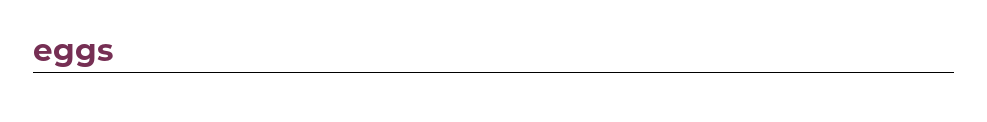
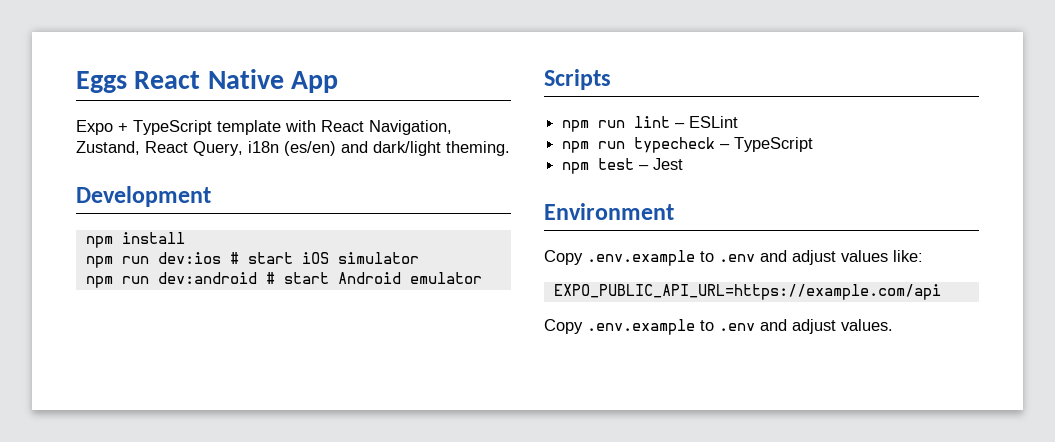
- eggs
+ Eggs React Native App
+ Expo + TypeScript template with React Navigation, Zustand, React Query, i18n (es/en) and dark/light theming.
+ Development
+ npm install
+ npm run dev:ios # start iOS simulator
+ npm run dev:android # start Android emulator
+ Scripts
+ npm run lint – ESLint
+ npm run typecheck – TypeScript
+ npm test – Jest
+ Environment
+ Copy .env.example to .env and adjust values like:
+ EXPO_PUBLIC_API_URL=https://example.com/api
+ Copy .env.example to .env and adjust values.

